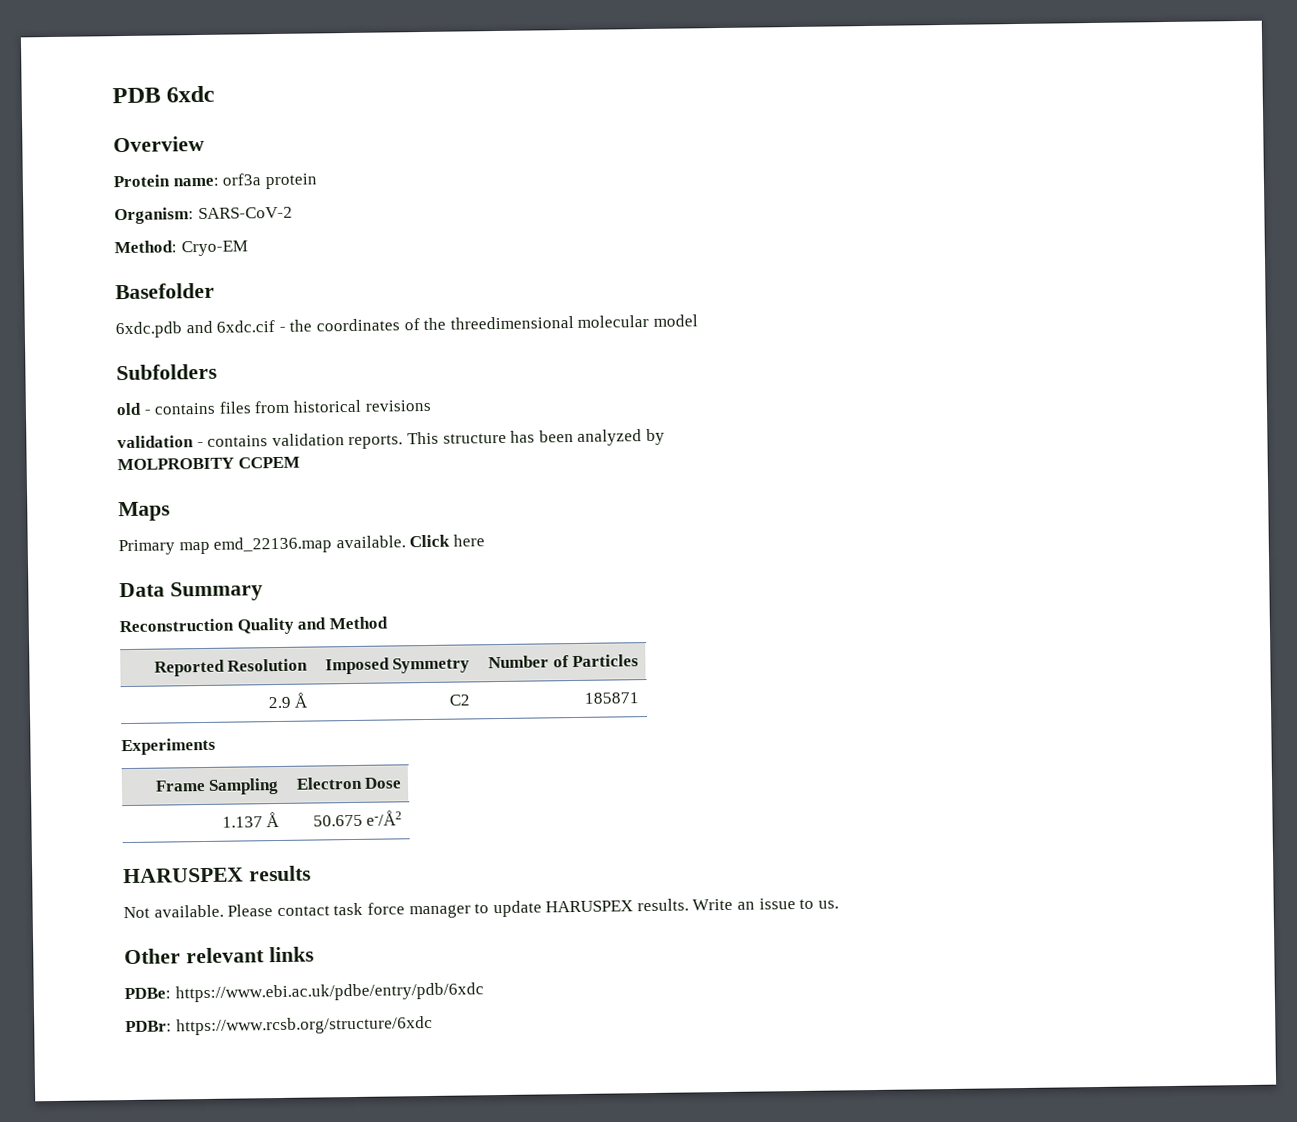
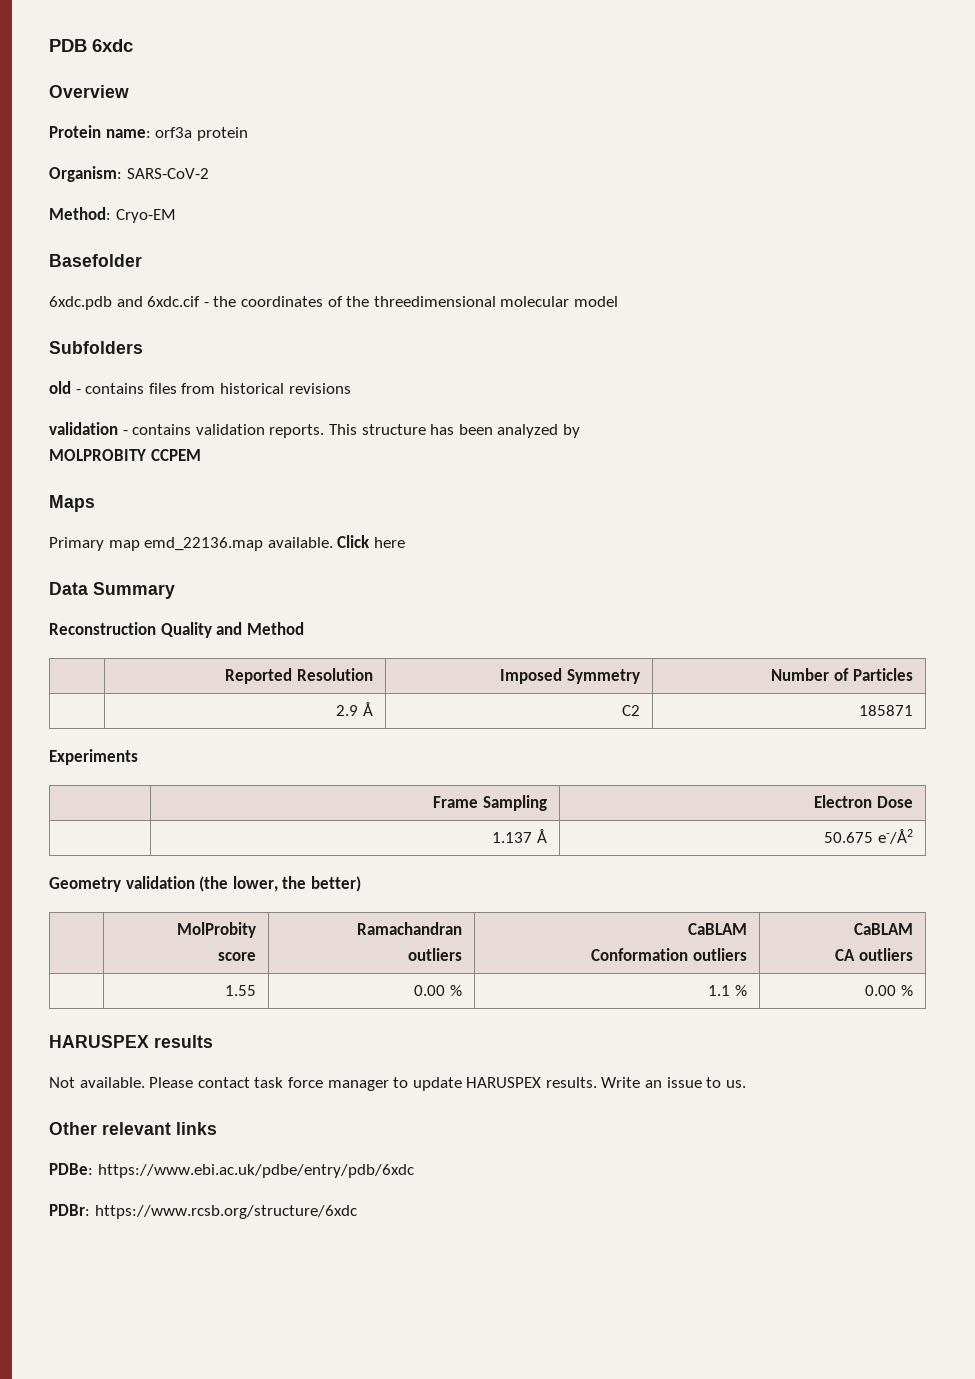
+ Geometry validation (the lower, the better)
+ | MolProbity
+ score | Ramachandran
+ outliers | CaBLAM
+ Conformation outliers | CaBLAM
+ CA outliers
+ | 1.55 | 0.00 % | 1.1 % | 0.00 %

